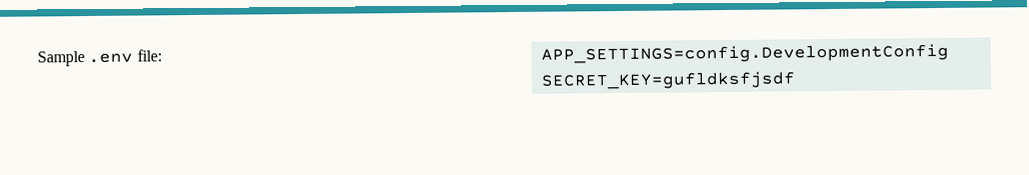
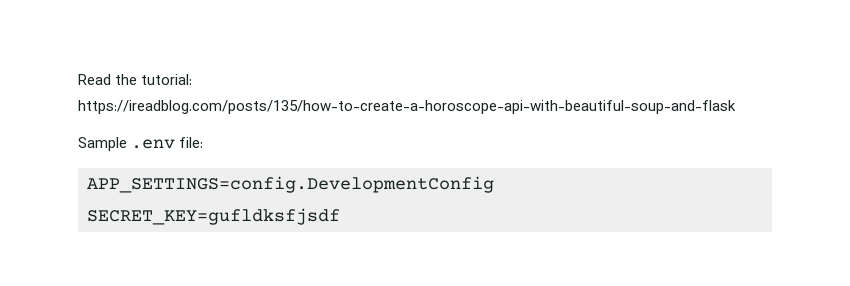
+ Read the tutorial: https://ireadblog.com/posts/135/how-to-create-a-horoscope-api-with-beautiful-soup-and-flask

